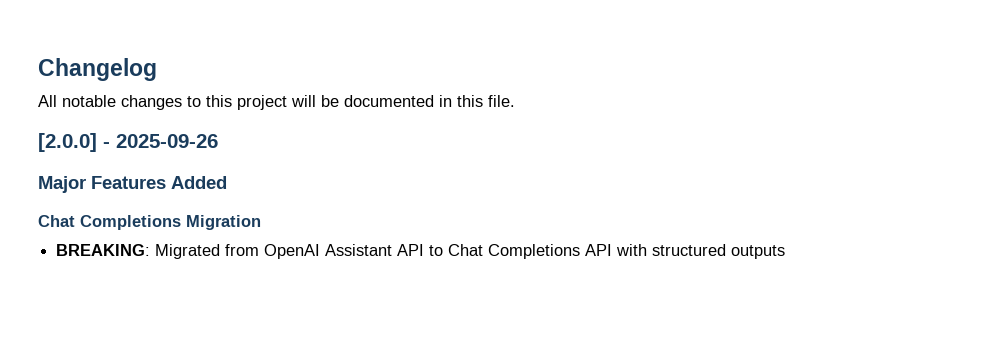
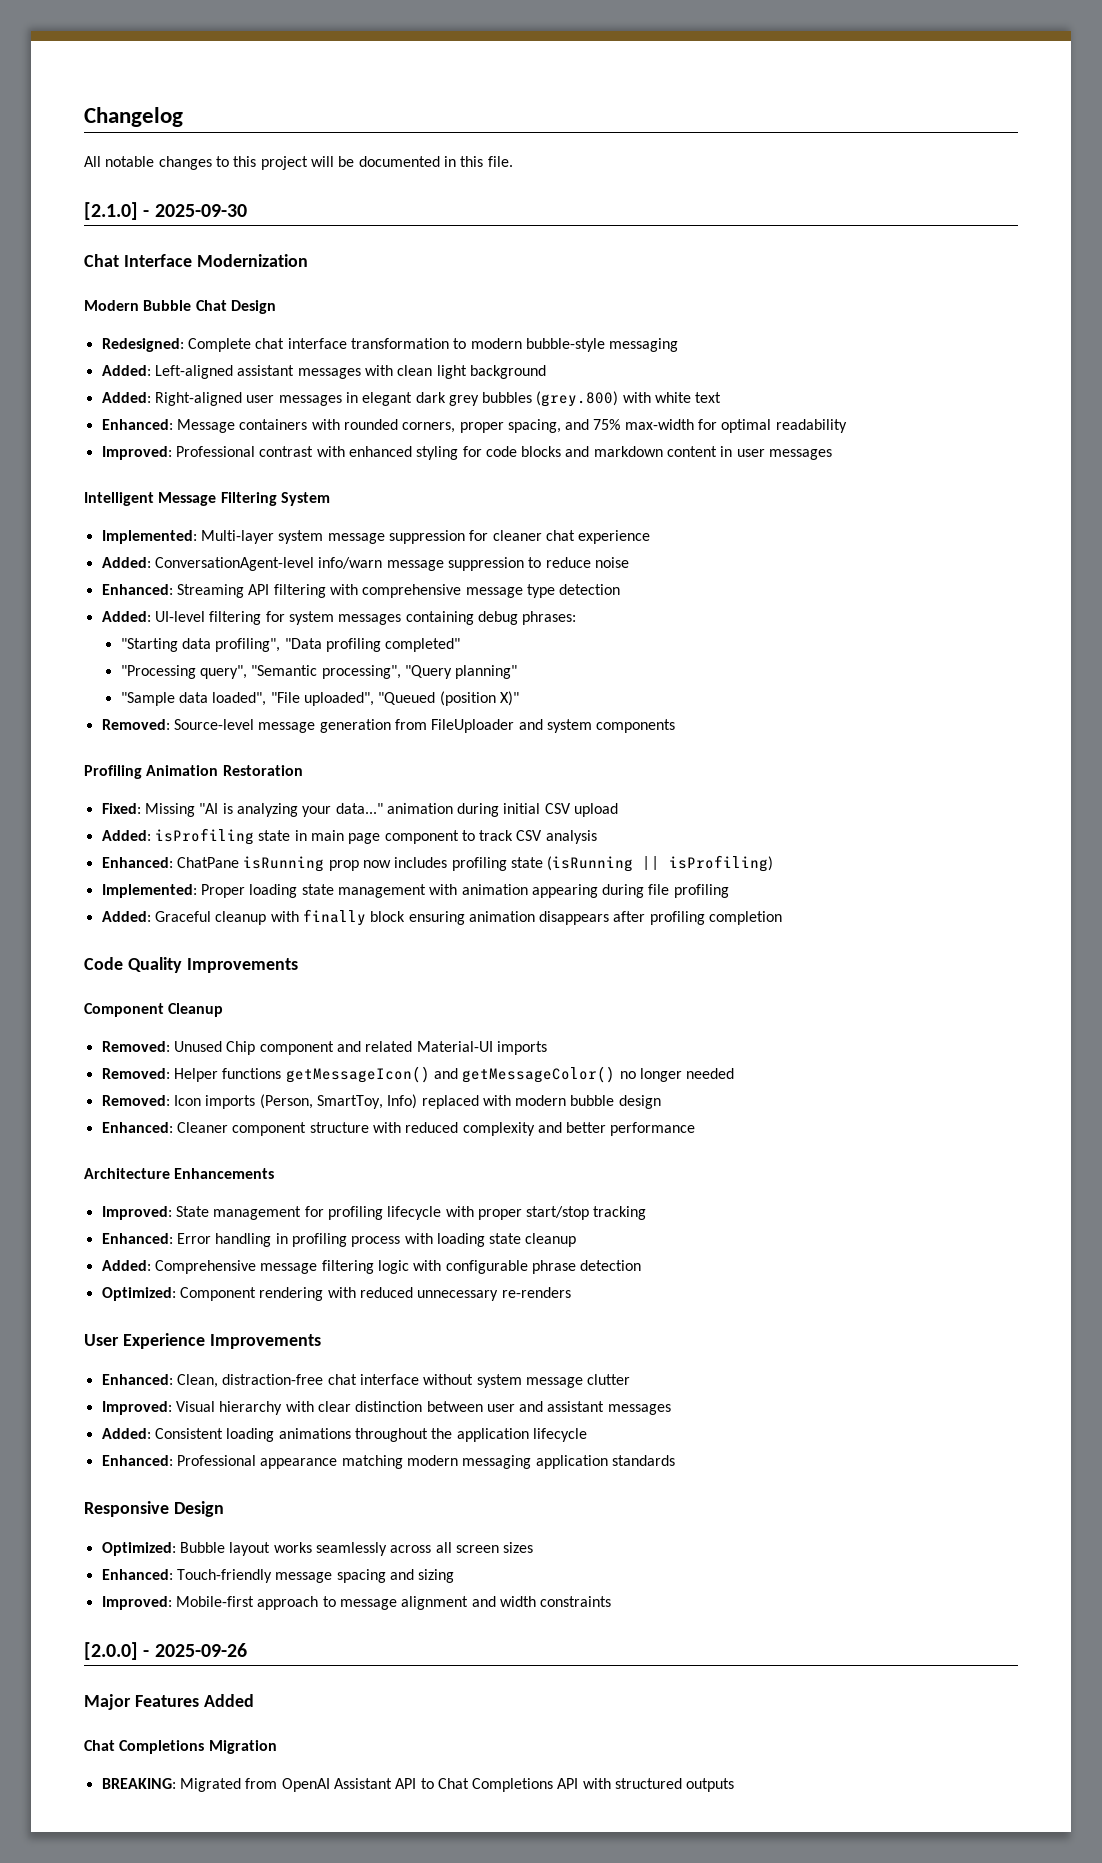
+ [2.1.0] - 2025-09-30
+ Chat Interface Modernization
+ Modern Bubble Chat Design
+ Redesigned: Complete chat interface transformation to modern bubble-style messaging
+ Added: Left-aligned assistant messages with clean light background
+ Added: Right-aligned user messages in elegant dark grey bubbles (grey.800) with white text
+ Enhanced: Message containers with rounded corners, proper spacing, and 75% max-width for optimal readability
+ Improved: Professional contrast with enhanced styling for code blocks and markdown content in user messages
+ Intelligent Message Filtering System
+ Implemented: Multi-layer system message suppression for cleaner chat experience
+ Added: ConversationAgent-level info/warn message suppression to reduce noise
+ Enhanced: Streaming API filtering with comprehensive message type detection
+ Added: UI-level filtering for system messages containing debug phrases:
+ "Starting data profiling", "Data profiling completed"
+ "Processing query", "Semantic processing", "Query planning"
+ "Sample data loaded", "File uploaded", "Queued (position X)"
+ Removed: Source-level message generation from FileUploader and system components
+ Profiling Animation Restoration
+ Fixed: Missing "AI is analyzing your data..." animation during initial CSV upload
+ Added: isProfiling state in main page component to track CSV analysis
+ Enhanced: ChatPane isRunning prop now includes profiling state (isRunning || isProfiling)
+ Implemented: Proper loading state management with animation appearing during file profiling
+ Added: Graceful cleanup with finally block ensuring animation disappears after profiling completion
+ Code Quality Improvements
+ Component Cleanup
+ Removed: Unused Chip component and related Material-UI imports
+ Removed: Helper functions getMessageIcon() and getMessageColor() no longer needed
+ Removed: Icon imports (Person, SmartToy, Info) replaced with modern bubble design
+ Enhanced: Cleaner component structure with reduced complexity and better performance
+ Architecture Enhancements
+ Improved: State management for profiling lifecycle with proper start/stop tracking
+ Enhanced: Error handling in profiling process with loading state cleanup
+ Added: Comprehensive message filtering logic with configurable phrase detection
+ Optimized: Component rendering with reduced unnecessary re-renders
+ User Experience Improvements
+ Enhanced: Clean, distraction-free chat interface without system message clutter
+ Improved: Visual hierarchy with clear distinction between user and assistant messages
+ Added: Consistent loading animations throughout the application lifecycle
+ Enhanced: Professional appearance matching modern messaging application standards
+ Responsive Design
+ Optimized: Bubble layout works seamlessly across all screen sizes
+ Enhanced: Touch-friendly message spacing and sizing
+ Improved: Mobile-first approach to message alignment and width constraints

